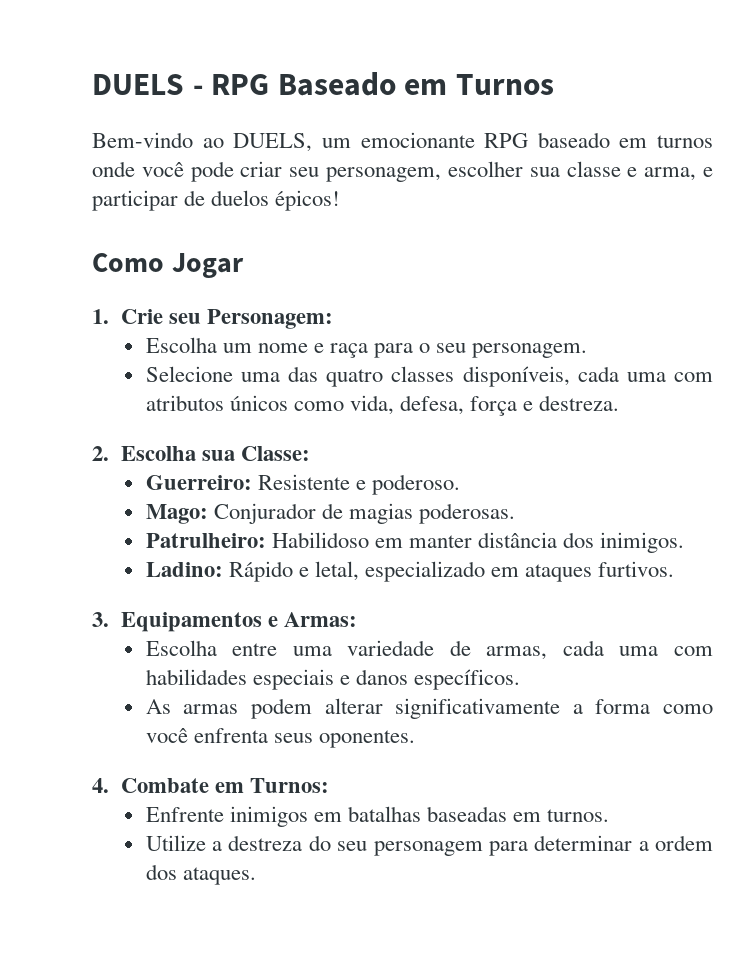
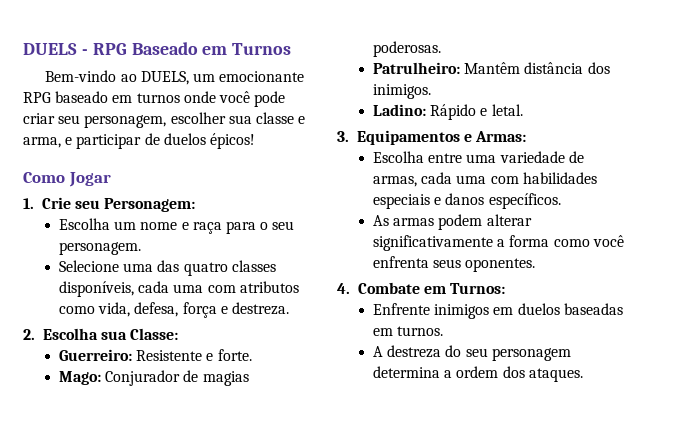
- Selecione uma das quatro classes disponíveis, cada uma com atributos únicos como vida, defesa, força e destreza.
+ Selecione uma das quatro classes disponíveis, cada uma com atributos como vida, defesa, força e destreza.
- Guerreiro: Resistente e poderoso.
+ Guerreiro: Resistente e forte.
- Patrulheiro: Habilidoso em manter distância dos inimigos.
+ Patrulheiro: Mantêm distância dos inimigos.
- Ladino: Rápido e letal, especializado em ataques furtivos.
+ Ladino: Rápido e letal.
- Enfrente inimigos em batalhas baseadas em turnos.
+ Enfrente inimigos em duelos baseadas em turnos.
- Utilize a destreza do seu personagem para determinar a ordem dos ataques.
+ A destreza do seu personagem determina a ordem dos ataques.

